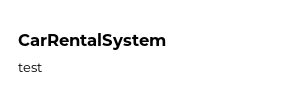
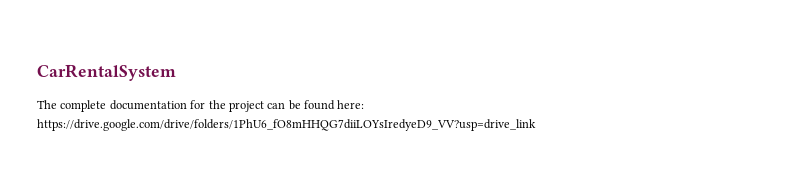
- test
+ The complete documentation for the project can be found here: https://drive.google.com/drive/folders/1PhU6_fO8mHHQG7diiLOYsIredyeD9_VV?usp=drive_link

